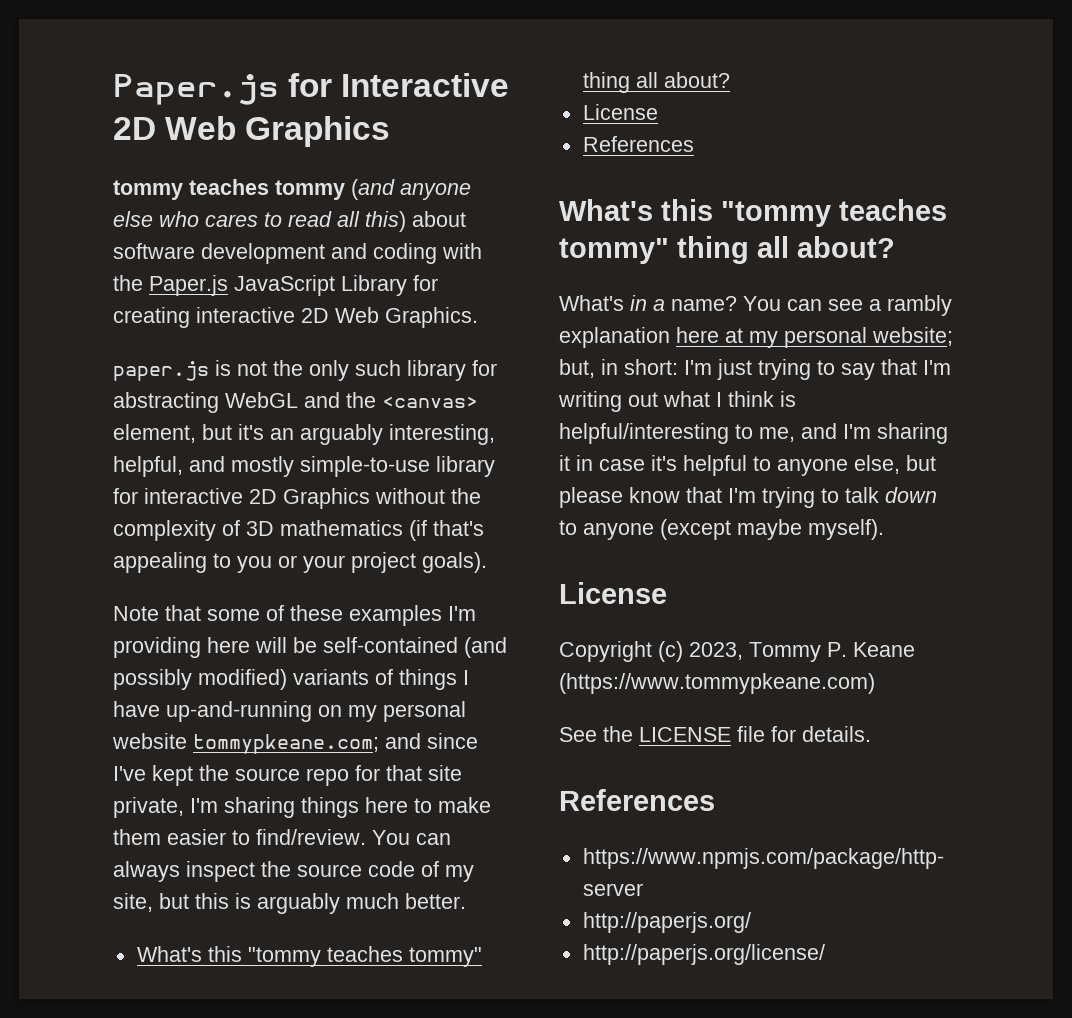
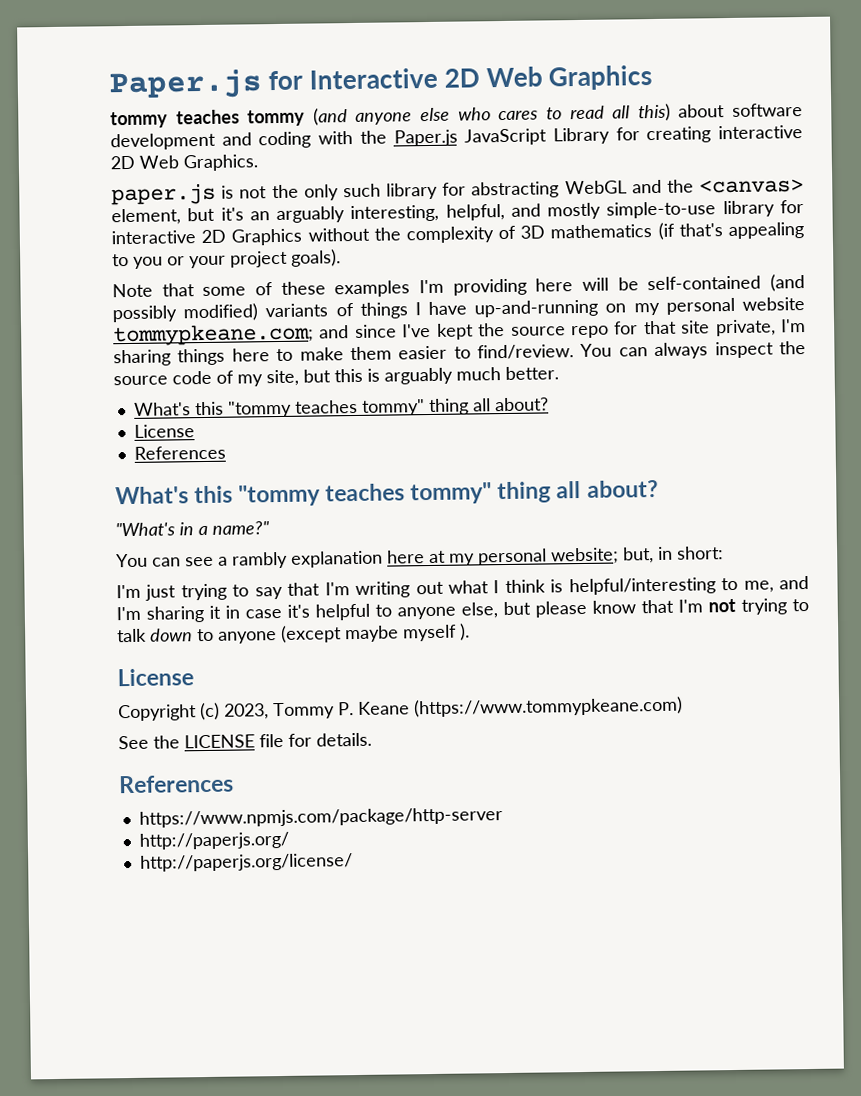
- What's in a name? You can see a rambly explanation here at my personal website; but, in short: I'm just trying to say that I'm writing out what I think is helpful/interesting to me, and I'm sharing it in case it's helpful to anyone else, but please know that I'm trying to talk down to anyone (except maybe myself).
+ "What's in a name?"
+ You can see a rambly explanation here at my personal website; but, in short:
+ I'm just trying to say that I'm writing out what I think is helpful/interesting to me, and I'm sharing it in case it's helpful to anyone else, but please know that I'm not trying to talk down to anyone (except maybe myself ).

